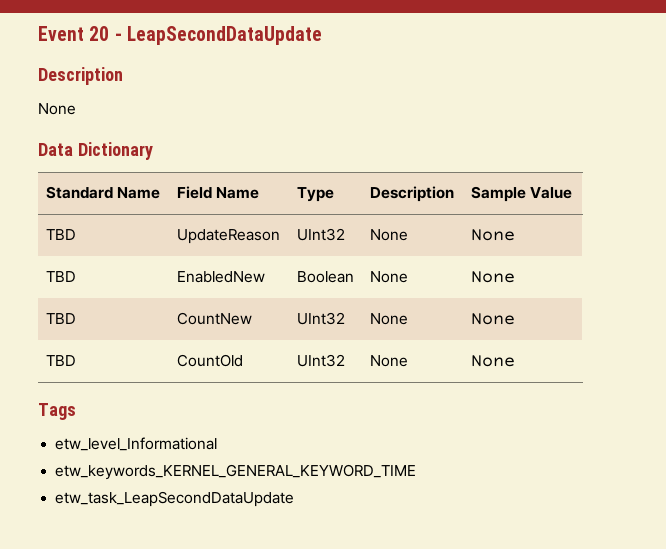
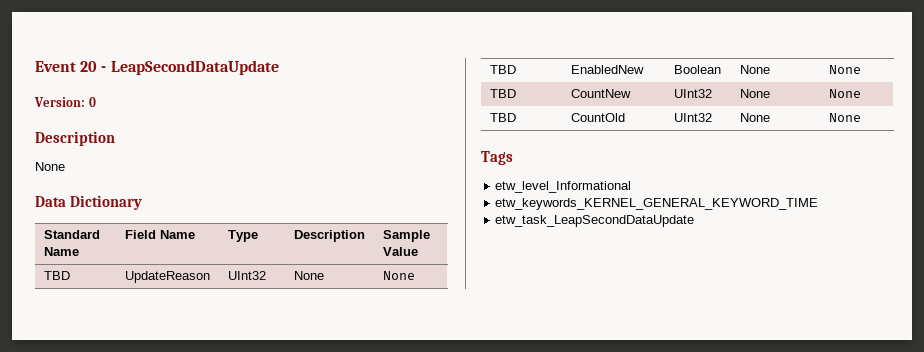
+ Version: 0

